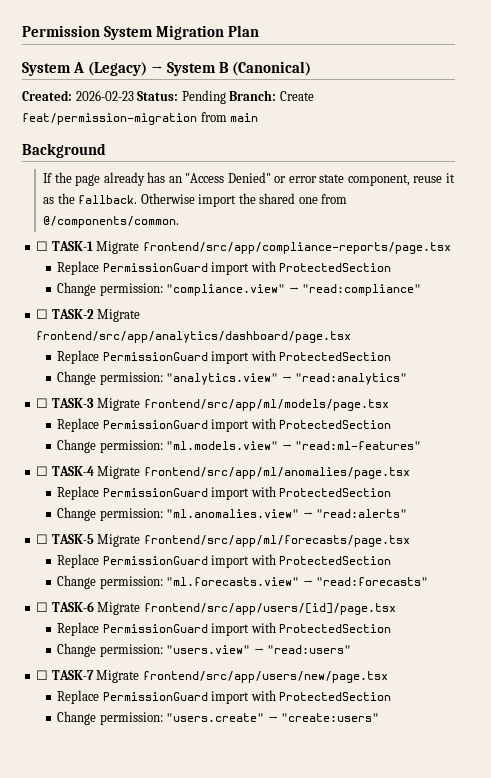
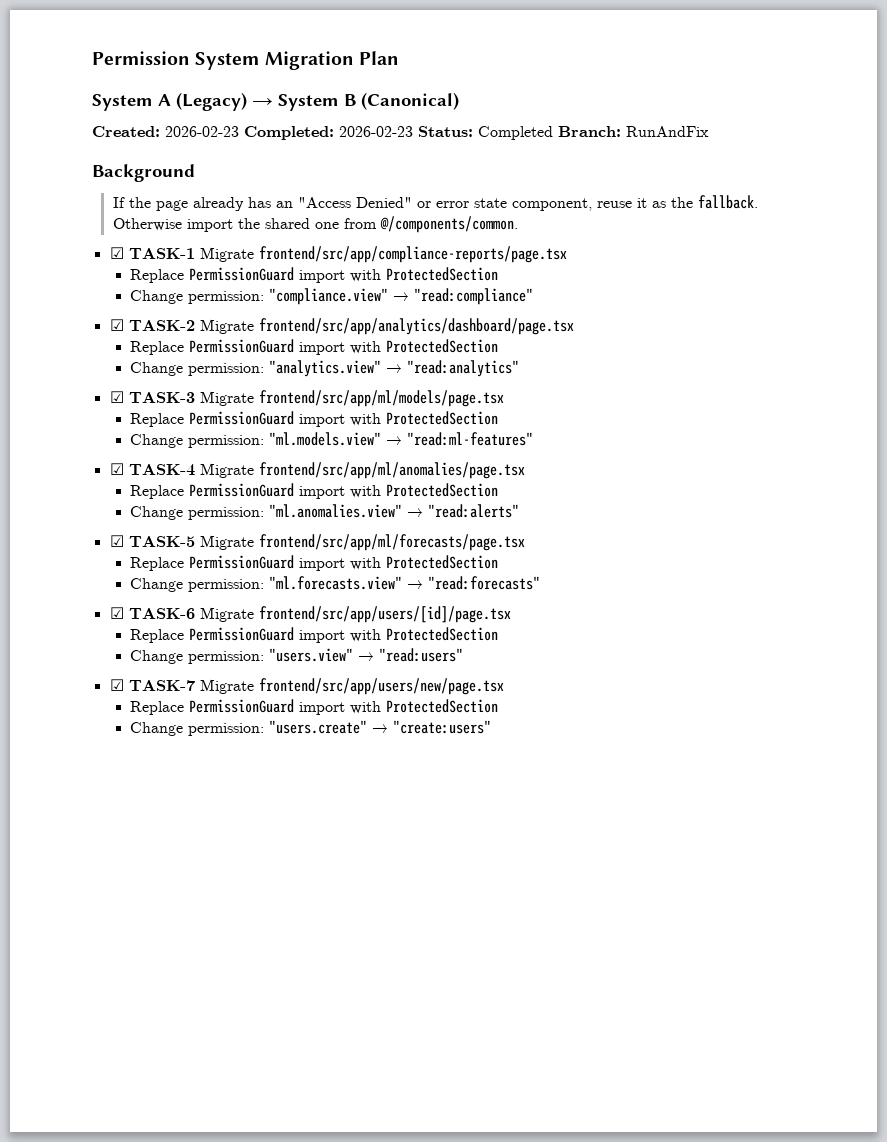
- Created: 2026-02-23 Status: Pending Branch: Create feat/permission-migration from main
+ Created: 2026-02-23 Completed: 2026-02-23 Status: Completed Branch: RunAndFix
- ☐ TASK-1 Migrate frontend/src/app/compliance-reports/page.tsx
+ ☑ TASK-1 Migrate frontend/src/app/compliance-reports/page.tsx
- ☐ TASK-2 Migrate frontend/src/app/analytics/dashboard/page.tsx
+ ☑ TASK-2 Migrate frontend/src/app/analytics/dashboard/page.tsx
- ☐ TASK-3 Migrate frontend/src/app/ml/models/page.tsx
+ ☑ TASK-3 Migrate frontend/src/app/ml/models/page.tsx
- ☐ TASK-4 Migrate frontend/src/app/ml/anomalies/page.tsx
+ ☑ TASK-4 Migrate frontend/src/app/ml/anomalies/page.tsx
- ☐ TASK-5 Migrate frontend/src/app/ml/forecasts/page.tsx
+ ☑ TASK-5 Migrate frontend/src/app/ml/forecasts/page.tsx
- ☐ TASK-6 Migrate frontend/src/app/users/[id]/page.tsx
+ ☑ TASK-6 Migrate frontend/src/app/users/[id]/page.tsx
- ☐ TASK-7 Migrate frontend/src/app/users/new/page.tsx
+ ☑ TASK-7 Migrate frontend/src/app/users/new/page.tsx

